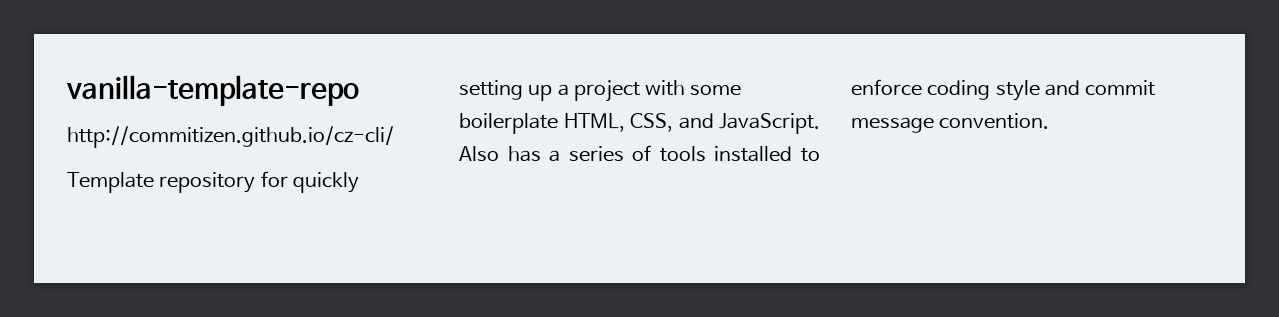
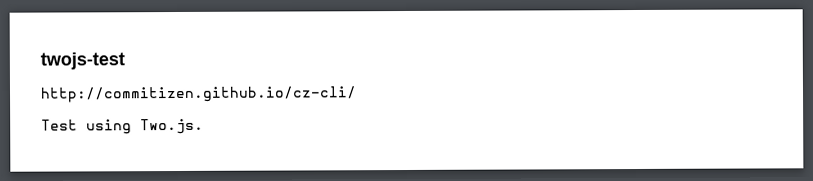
- vanilla-template-repo
+ twojs-test
- Template repository for quickly setting up a project with some boilerplate HTML, CSS, and JavaScript. Also has a series of tools installed to enforce coding style and commit message convention.
+ Test using Two.js.

